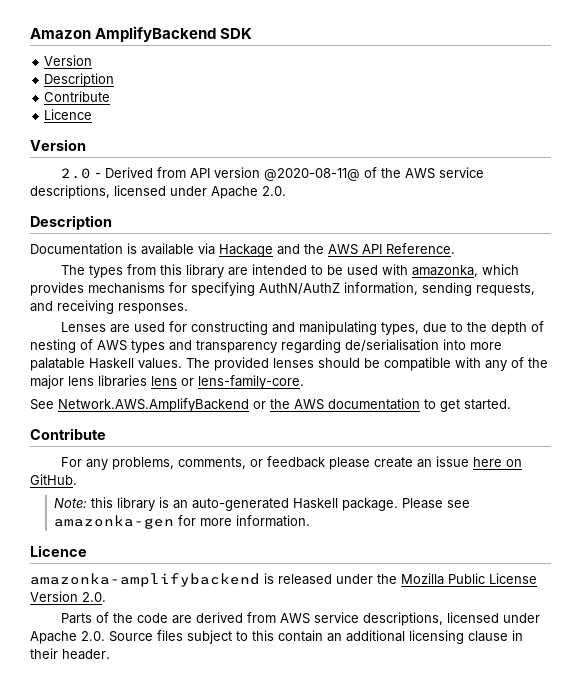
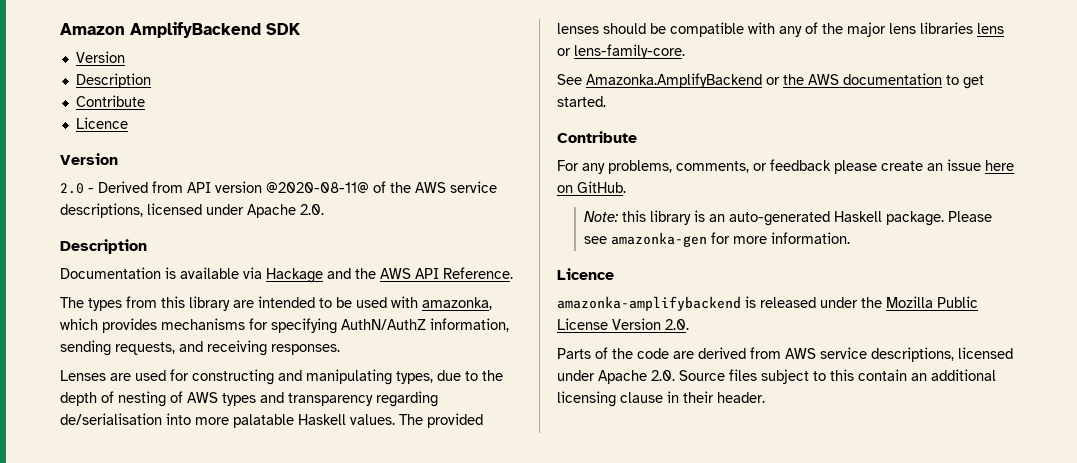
- See Network.AWS.AmplifyBackend or the AWS documentation to get started.
+ See Amazonka.AmplifyBackend or the AWS documentation to get started.

